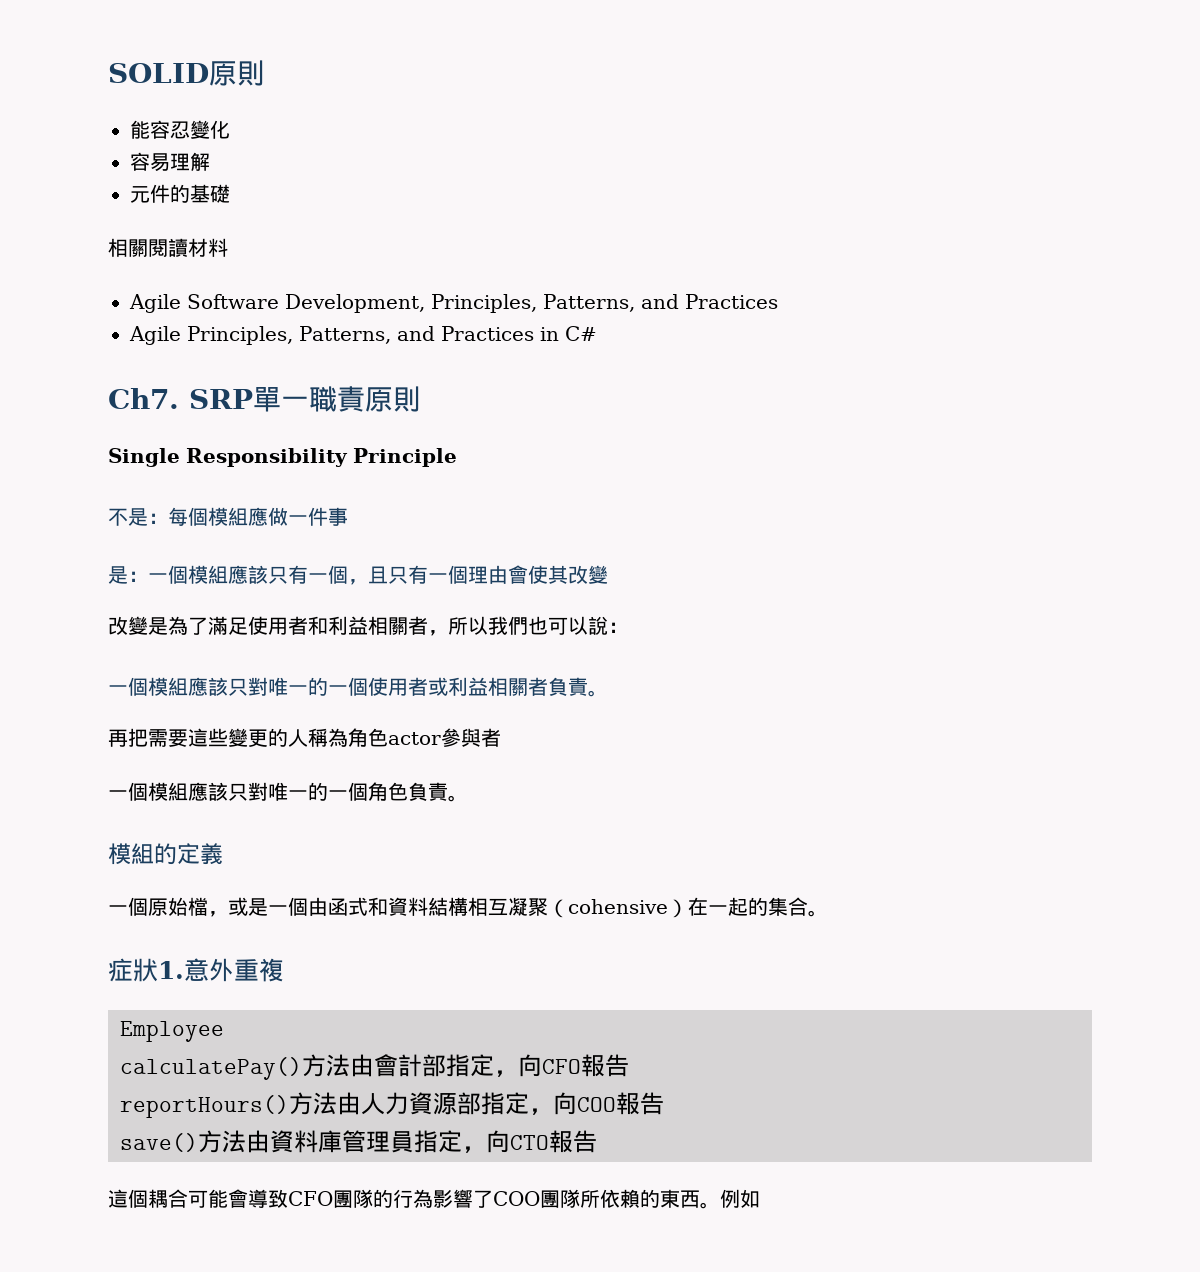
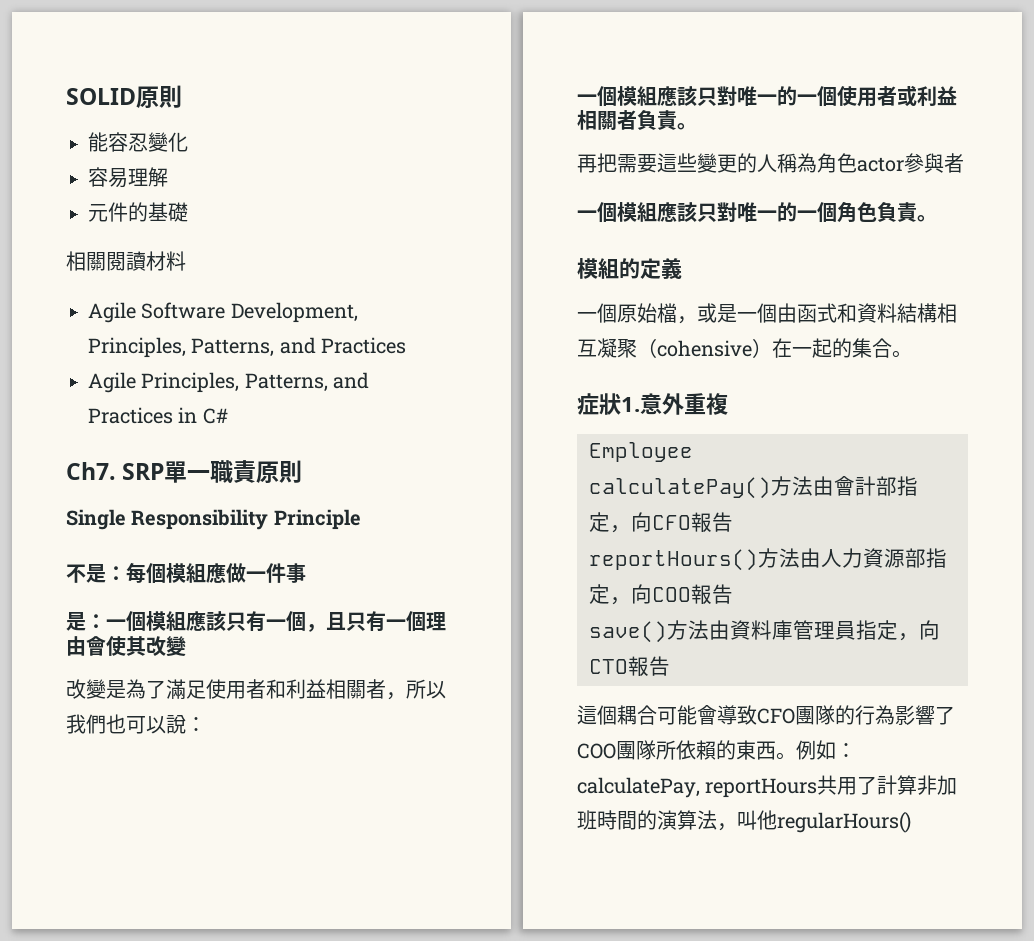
- 例如
+ 例如：calculatePay, reportHours共用了計算非加班時間的演算法，叫他regularHours()

